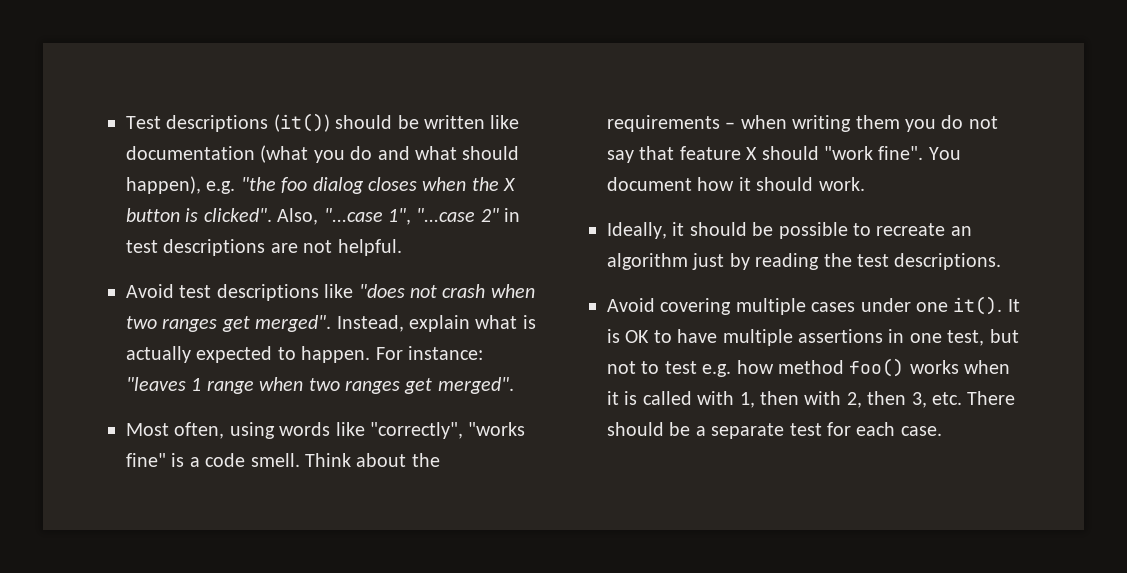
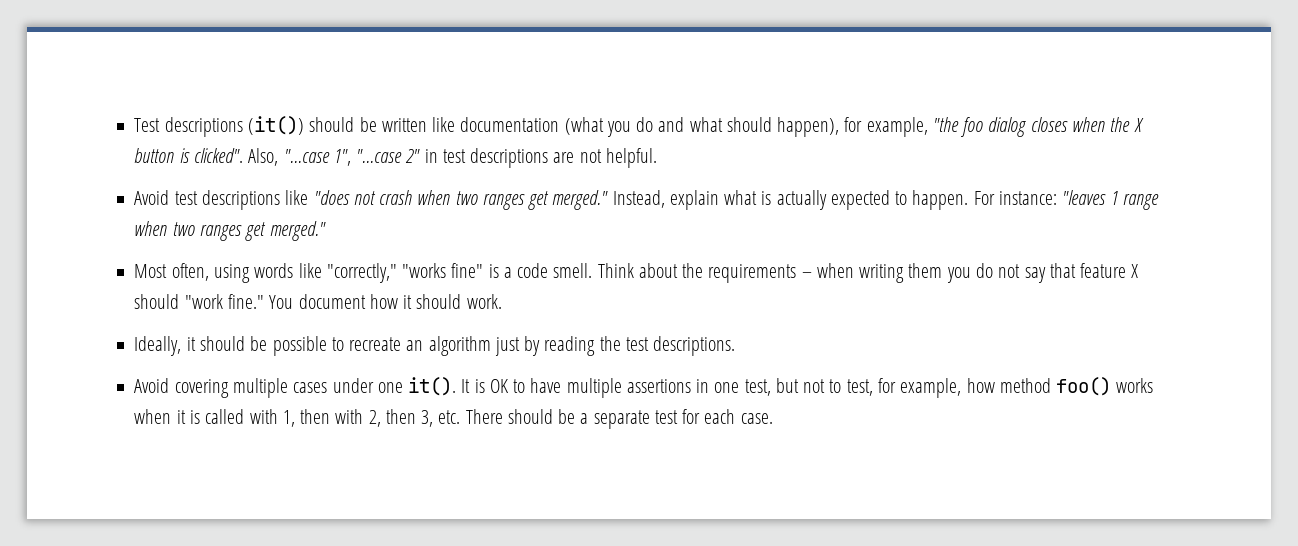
- Test descriptions (it()) should be written like documentation (what you do and what should happen), e.g. "the foo dialog closes when the X button is clicked".
+ Test descriptions (it()) should be written like documentation (what you do and what should happen), for example, "the foo dialog closes when the X button is clicked".
- Avoid test descriptions like "does not crash when two ranges get merged".
+ Avoid test descriptions like "does not crash when two ranges get merged."
- For instance: "leaves 1 range when two ranges get merged".
+ For instance: "leaves 1 range when two ranges get merged."
- Most often, using words like "correctly", "works fine" is a code smell.
+ Most often, using words like "correctly," "works fine" is a code smell.
- Think about the requirements – when writing them you do not say that feature X should "work fine".
+ Think about the requirements – when writing them you do not say that feature X should "work fine."
- It is OK to have multiple assertions in one test, but not to test e.g. how method foo() works when it is called with 1, then with 2, then 3, etc. There should be a separate test for each case.
+ It is OK to have multiple assertions in one test, but not to test, for example, how method foo() works when it is called with 1, then with 2, then 3, etc. There should be a separate test for each case.

